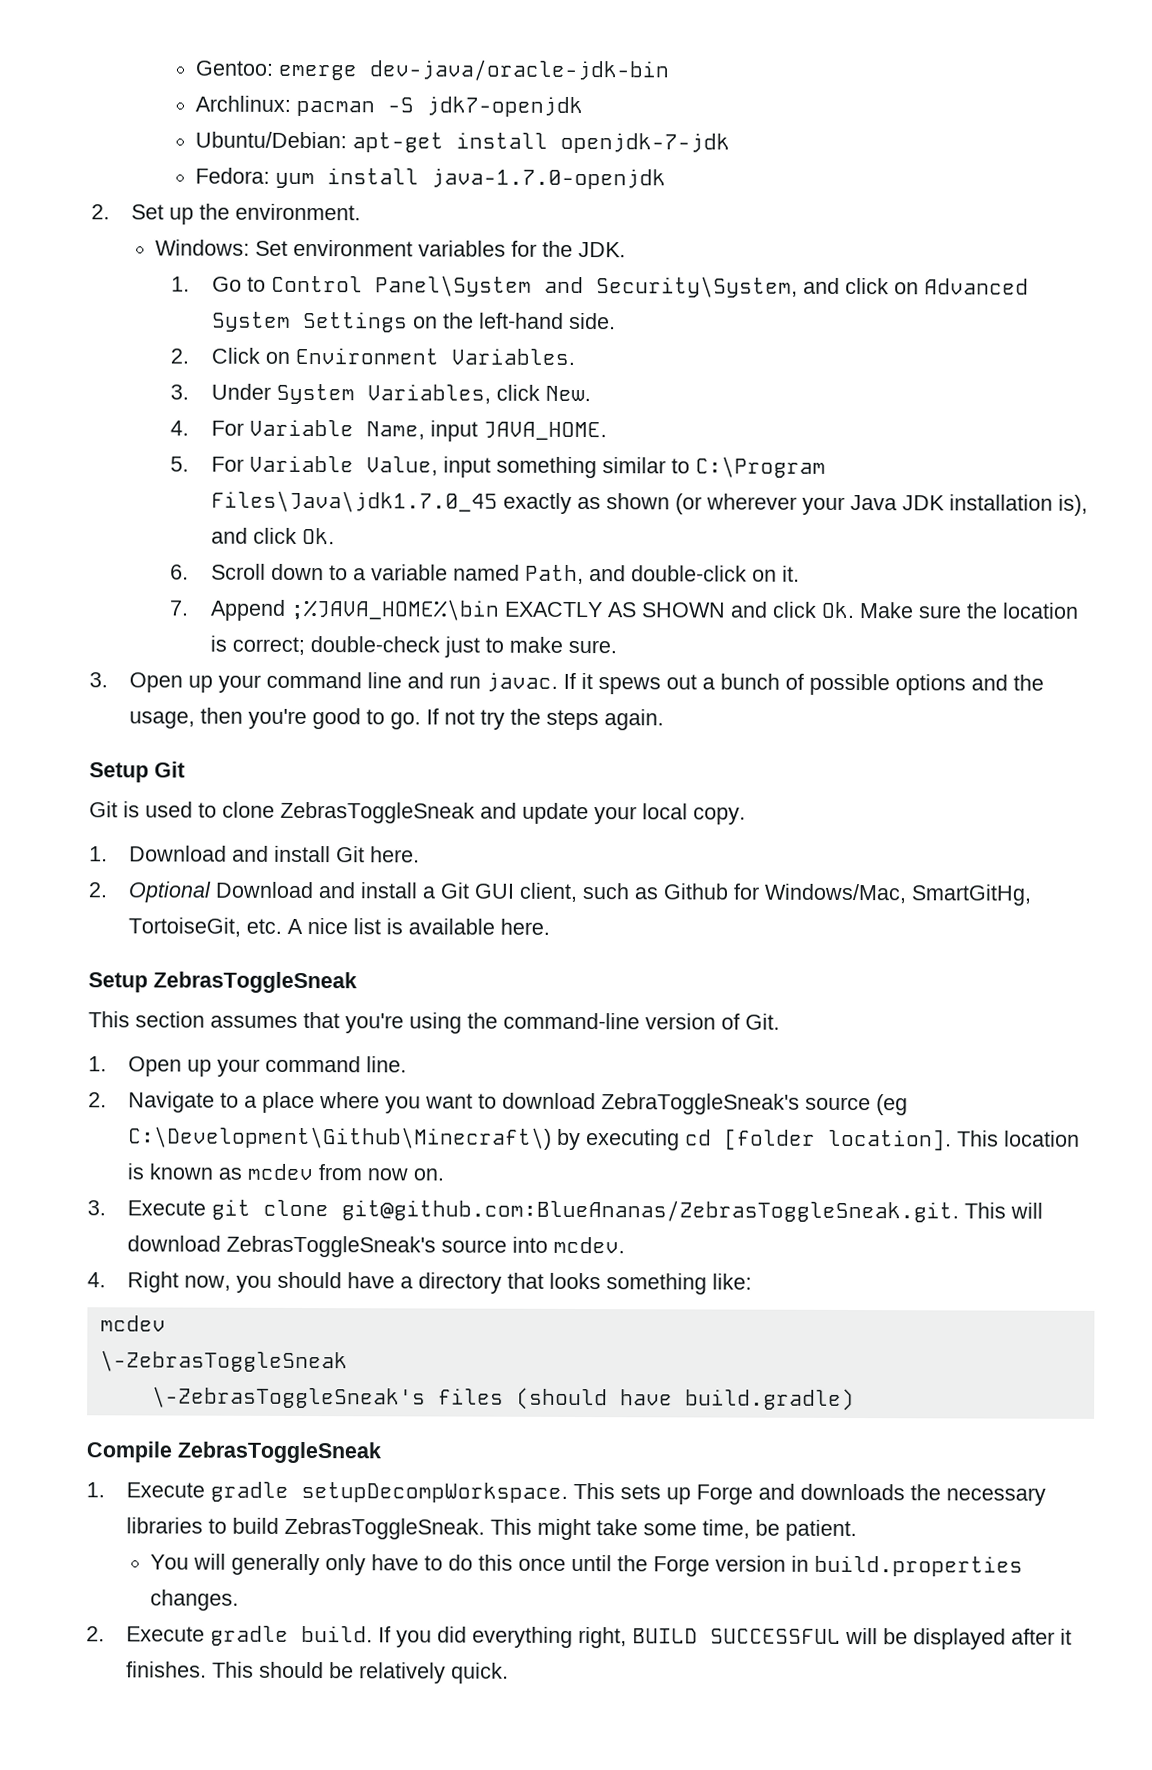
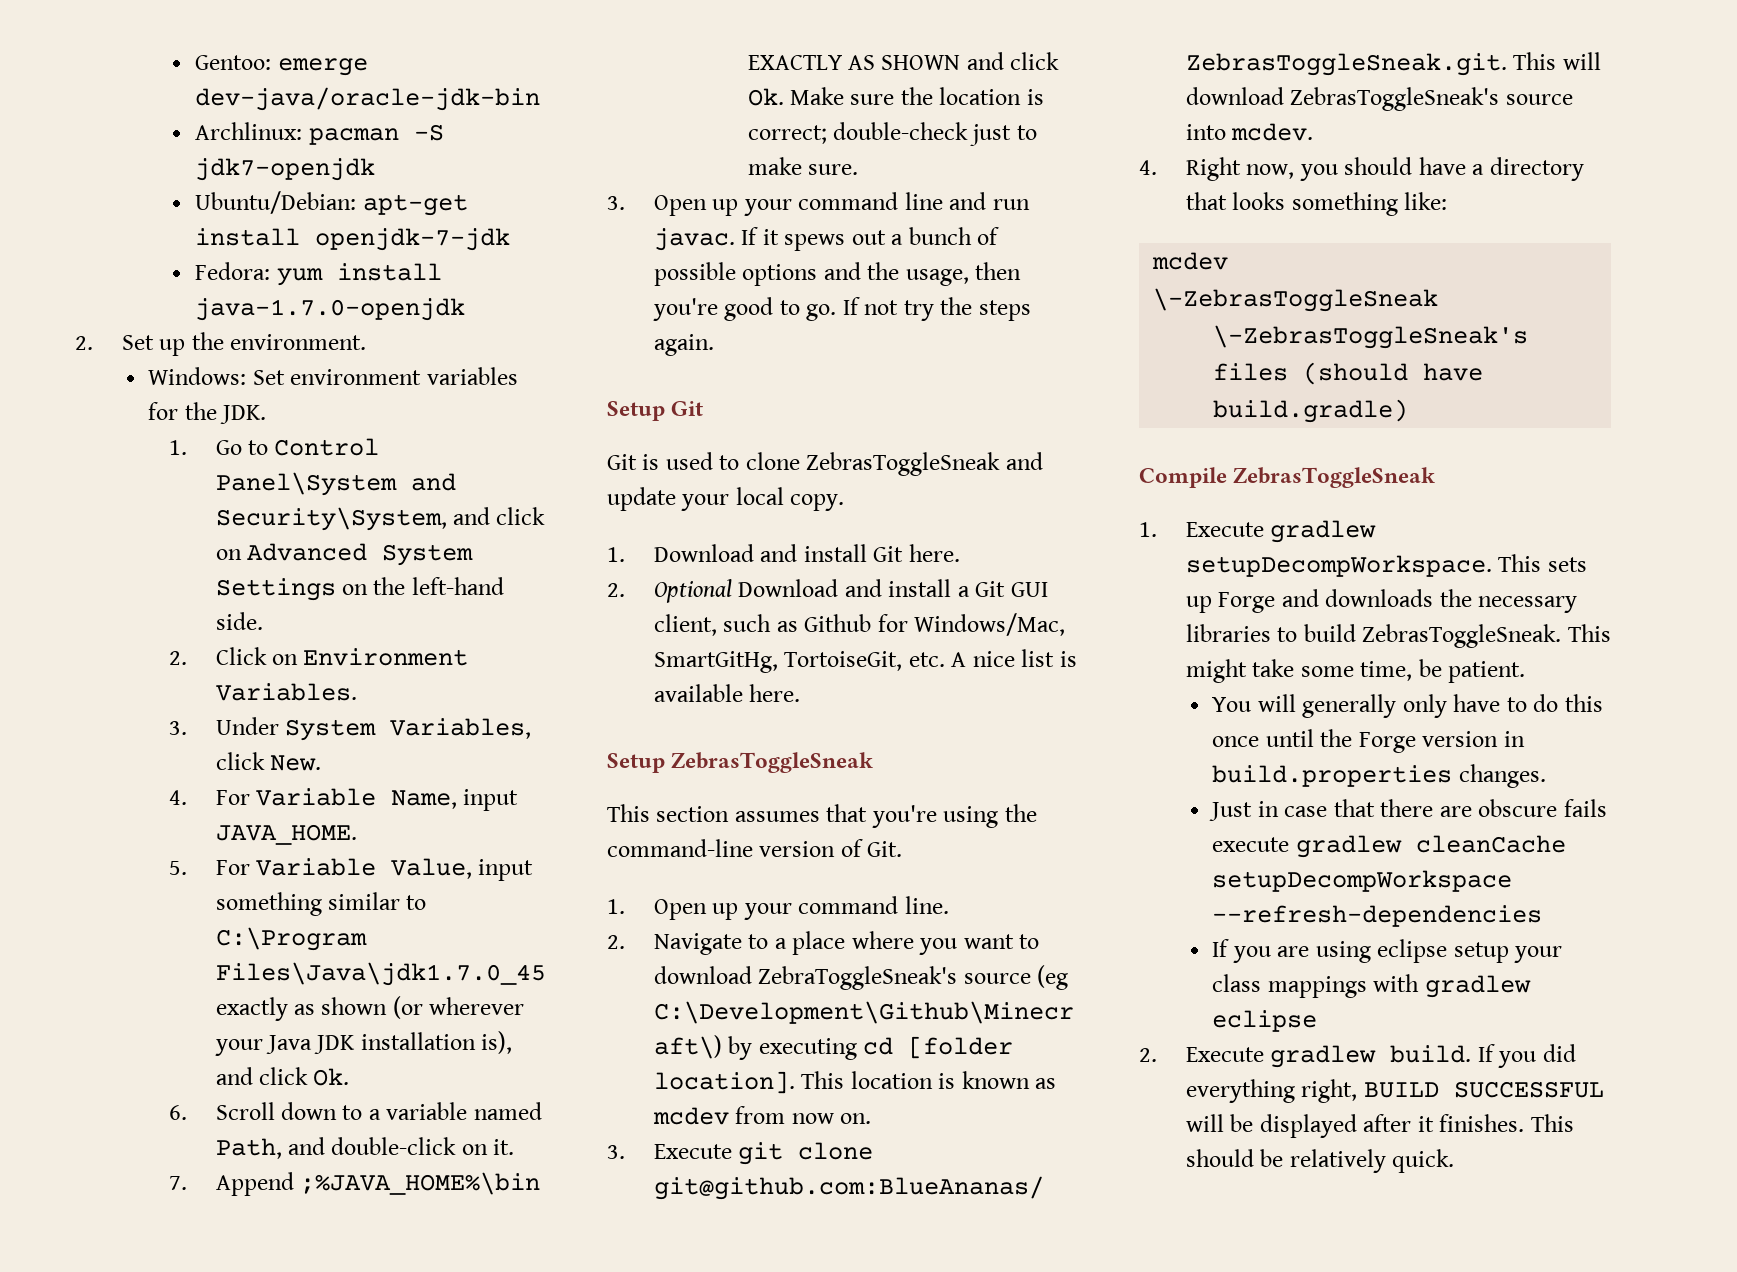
- 1. Execute gradle setupDecompWorkspace.
+ 1. Execute gradlew setupDecompWorkspace.
+ Just in case that there are obscure fails execute gradlew cleanCache setupDecompWorkspace --refresh-dependencies
+ If you are using eclipse setup your class mappings with gradlew eclipse
- 2. Execute gradle build.
+ 2. Execute gradlew build.

